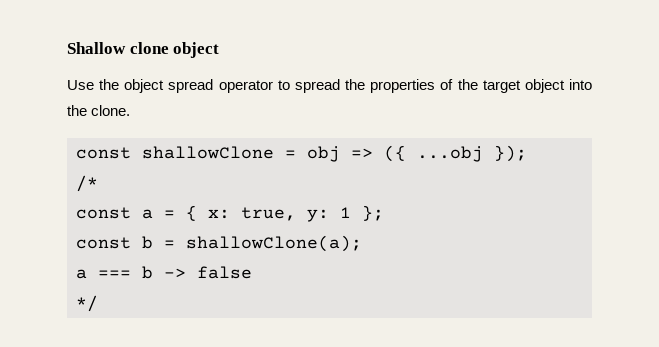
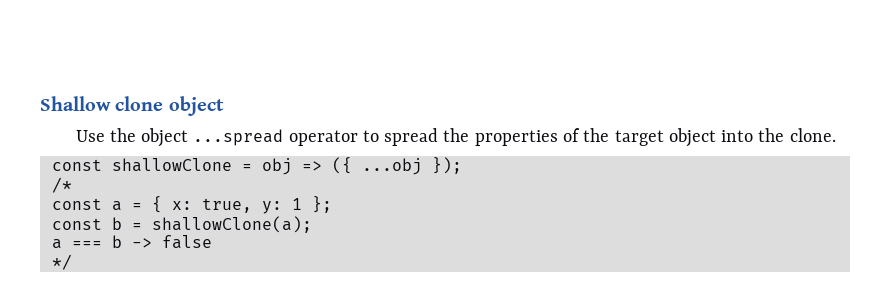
- Use the object spread operator to spread the properties of the target object into the clone.
+ Use the object ...spread operator to spread the properties of the target object into the clone.

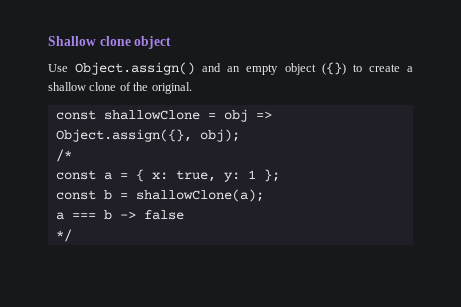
- Use the object ...spread operator to spread the properties of the target object into the clone.
+ Use Object.assign() and an empty object ({}) to create a shallow clone of the original.
- const shallowClone = obj => ({ ...obj });
+ const shallowClone = obj => Object.assign({}, obj);

